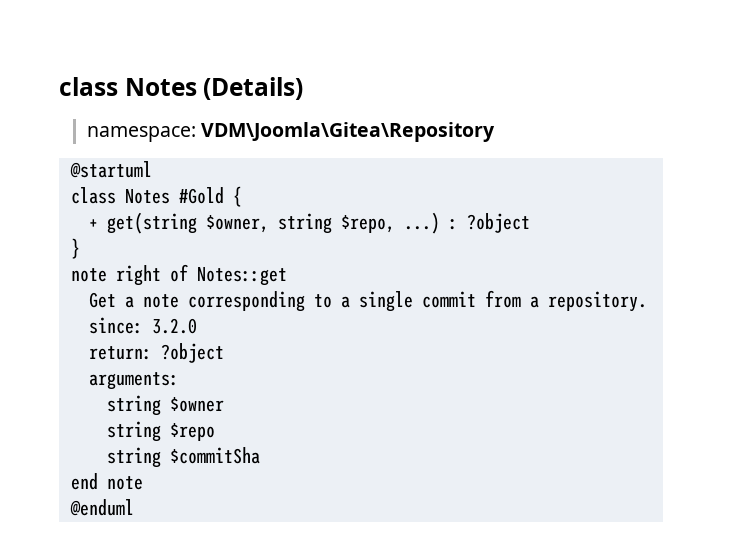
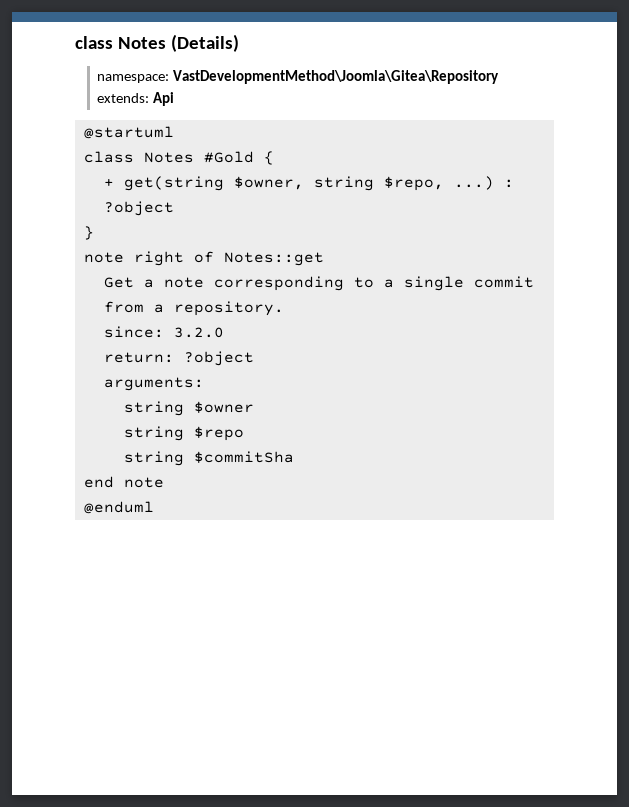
- namespace: VDM\Joomla\Gitea\Repository
+ namespace: VastDevelopmentMethod\Joomla\Gitea\Repository extends: Api

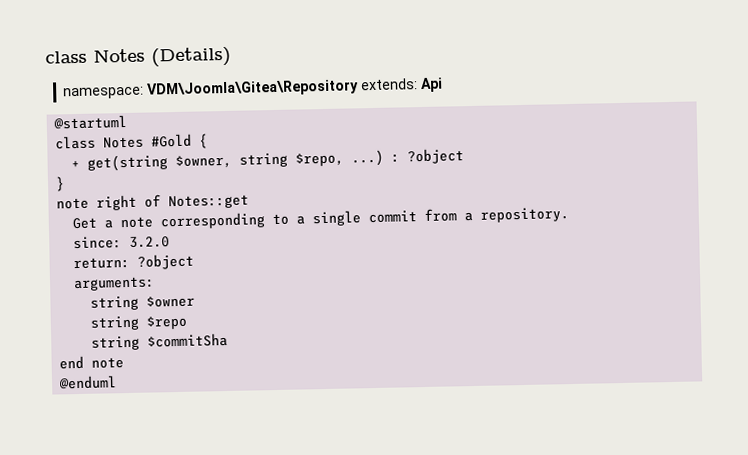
- namespace: VastDevelopmentMethod\Joomla\Gitea\Repository extends: Api
+ namespace: VDM\Joomla\Gitea\Repository extends: Api

